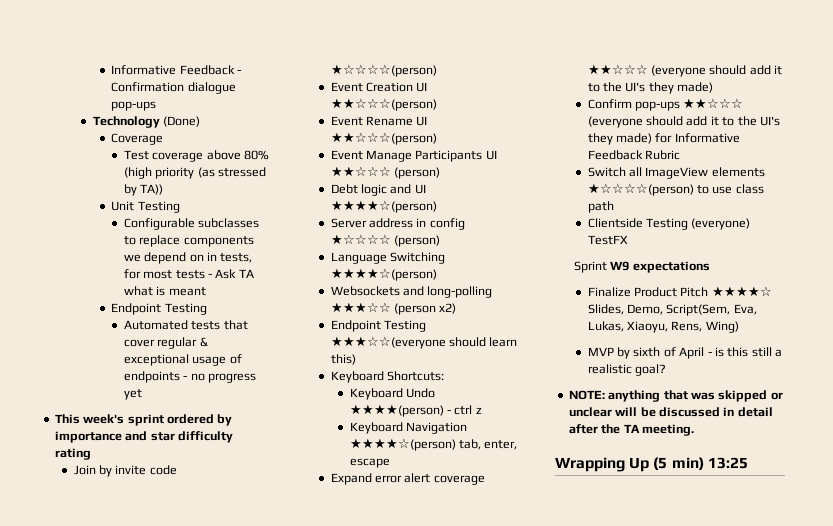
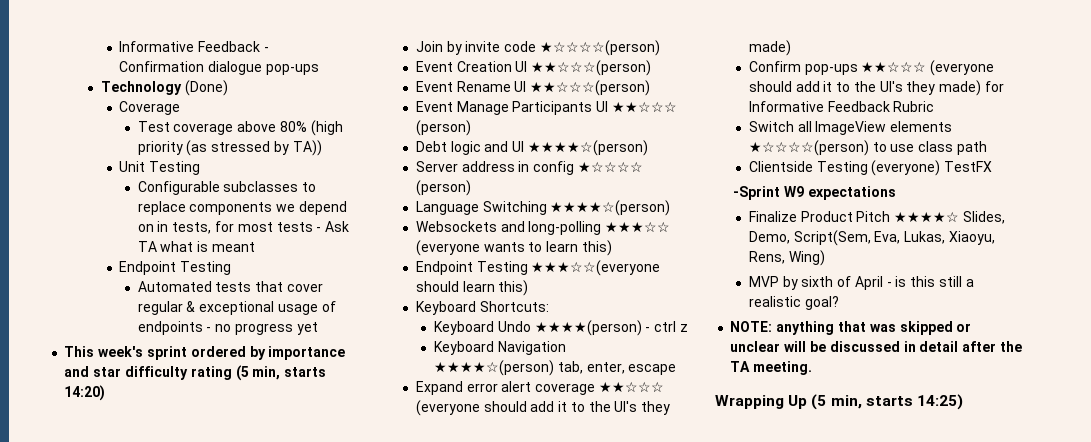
- This week's sprint ordered by importance and star difficulty rating
+ This week's sprint ordered by importance and star difficulty rating (5 min, starts 14:20)
- Websockets and long-polling ★★★☆☆ (person x2)
+ Websockets and long-polling ★★★☆☆ (everyone wants to learn this)
- Sprint W9 expectations
+ -Sprint W9 expectations
- Wrapping Up (5 min) 13:25
+ Wrapping Up (5 min, starts 14:25)

